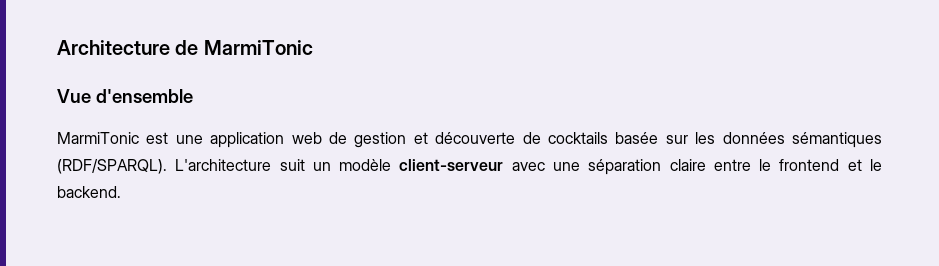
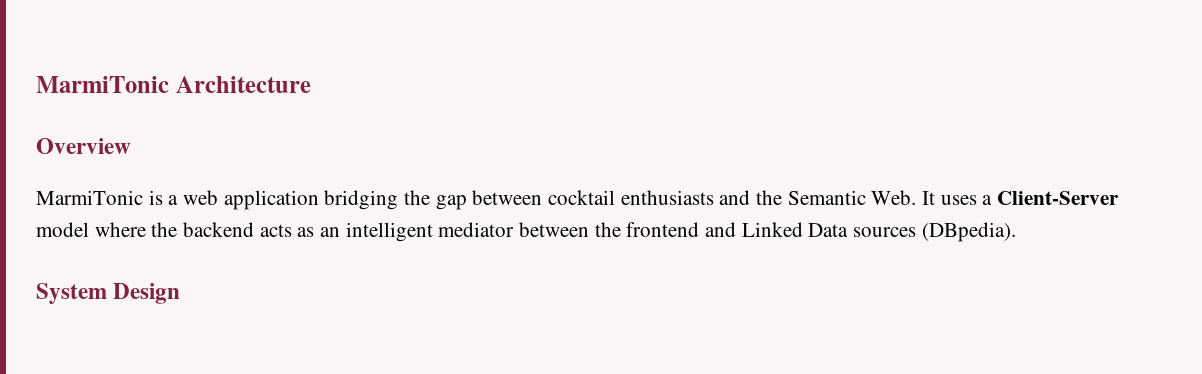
- Architecture de MarmiTonic
- Vue d'ensemble
- MarmiTonic est une application web de gestion et découverte de cocktails basée sur les données sémantiques (RDF/SPARQL). L'architecture suit un modèle client-serveur avec une séparation claire entre le frontend et le backend.
+ MarmiTonic Architecture
+ Overview
+ MarmiTonic is a web application bridging the gap between cocktail enthusiasts and the Semantic Web. It uses a Client-Server model where the backend acts as an intelligent mediator between the frontend and Linked Data sources (DBpedia).
+ System Design

